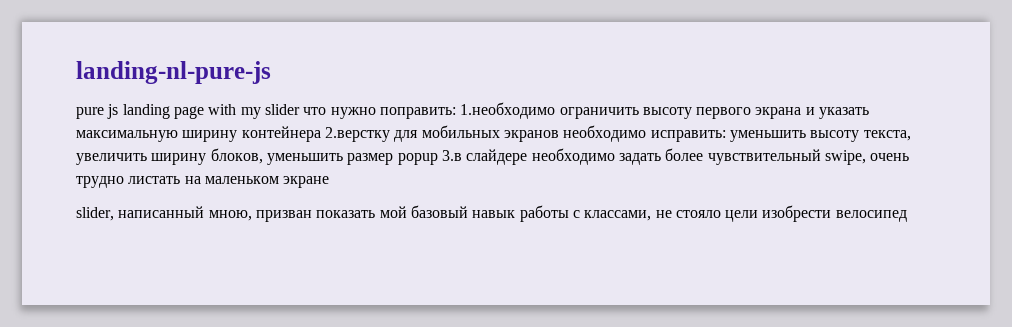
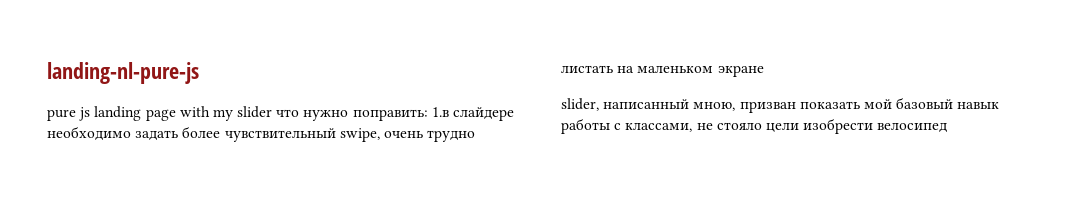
- pure js landing page with my slider что нужно поправить: 1.необходимо ограничить высоту первого экрана и указать максимальную ширину контейнера 2.верстку для мобильных экранов необходимо исправить: уменьшить высоту текста, увеличить ширину блоков, уменьшить размер popup 3.в слайдере необходимо задать более чувствительный swipe, очень трудно листать на маленьком экране
+ pure js landing page with my slider что нужно поправить: 1.в слайдере необходимо задать более чувствительный swipe, очень трудно листать на маленьком экране

